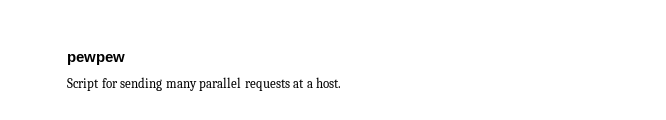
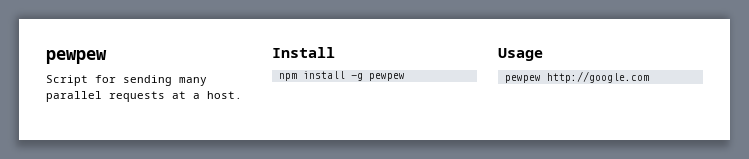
+ Install
+ npm install -g pewpew
+ Usage
+ pewpew http://google.com

